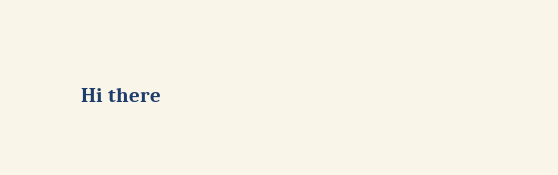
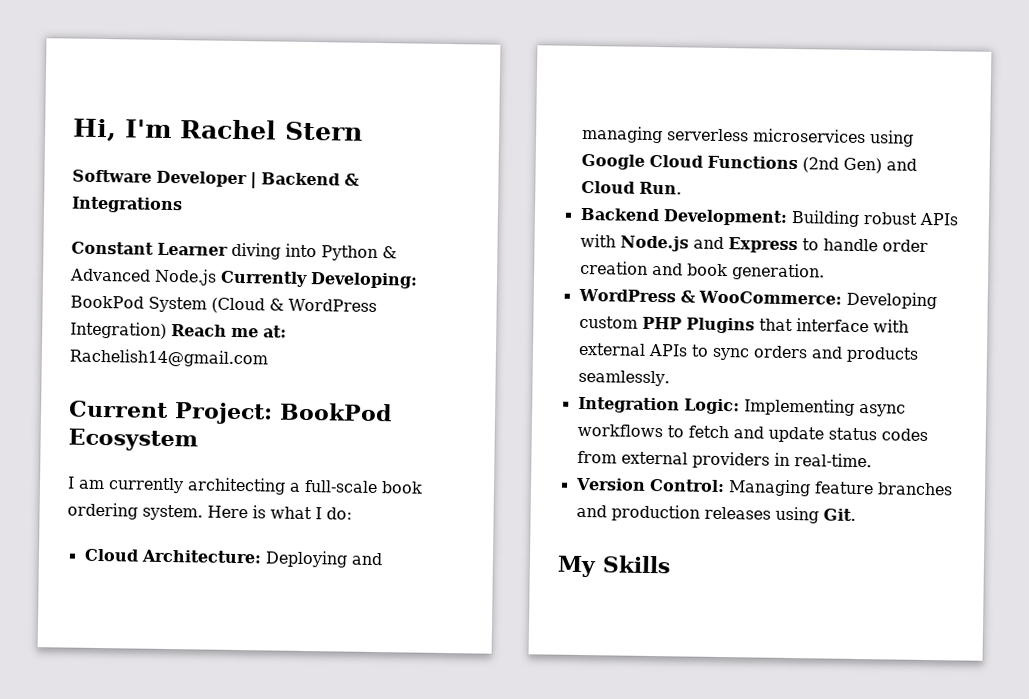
- Hi there
+ Hi, I'm Rachel Stern
+ Software Developer | Backend & Integrations
+ Constant Learner diving into Python & Advanced Node.js Currently Developing: BookPod System (Cloud & WordPress Integration) Reach me at: Rachelish14@gmail.com
+ Current Project: BookPod Ecosystem
+ I am currently architecting a full-scale book ordering system. Here is what I do:
+ Cloud Architecture: Deploying and managing serverless microservices using Google Cloud Functions (2nd Gen) and Cloud Run.
+ Backend Development: Building robust APIs with Node.js and Express to handle order creation and book generation.
+ WordPress & WooCommerce: Developing custom PHP Plugins that interface with external APIs to sync orders and products seamlessly.
+ Integration Logic: Implementing async workflows to fetch and update status codes from external providers in real-time.
+ Version Control: Managing feature branches and production releases using Git.
+ My Skills

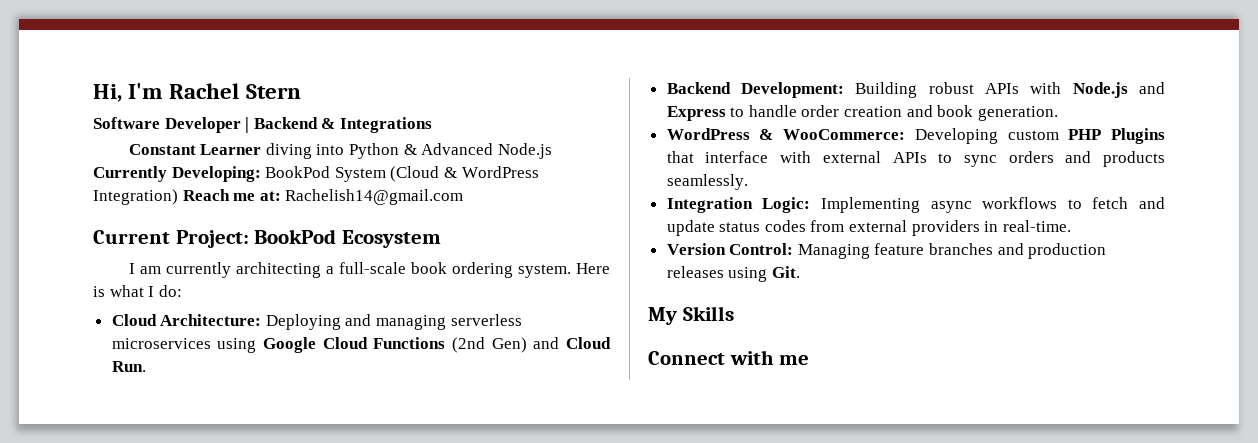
+ Connect with me

